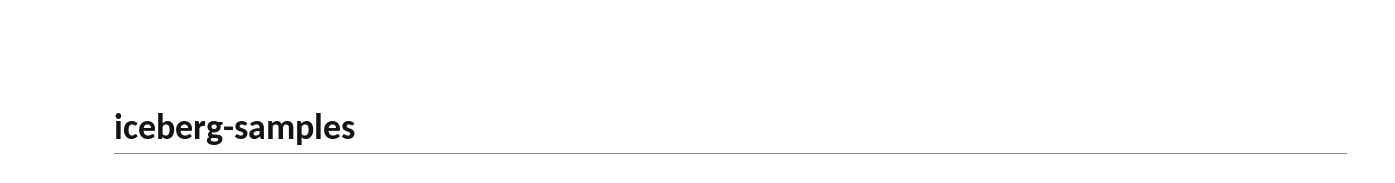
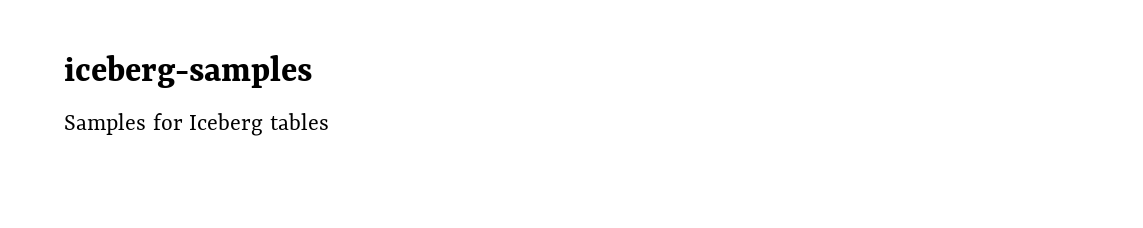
+ Samples for Iceberg tables

